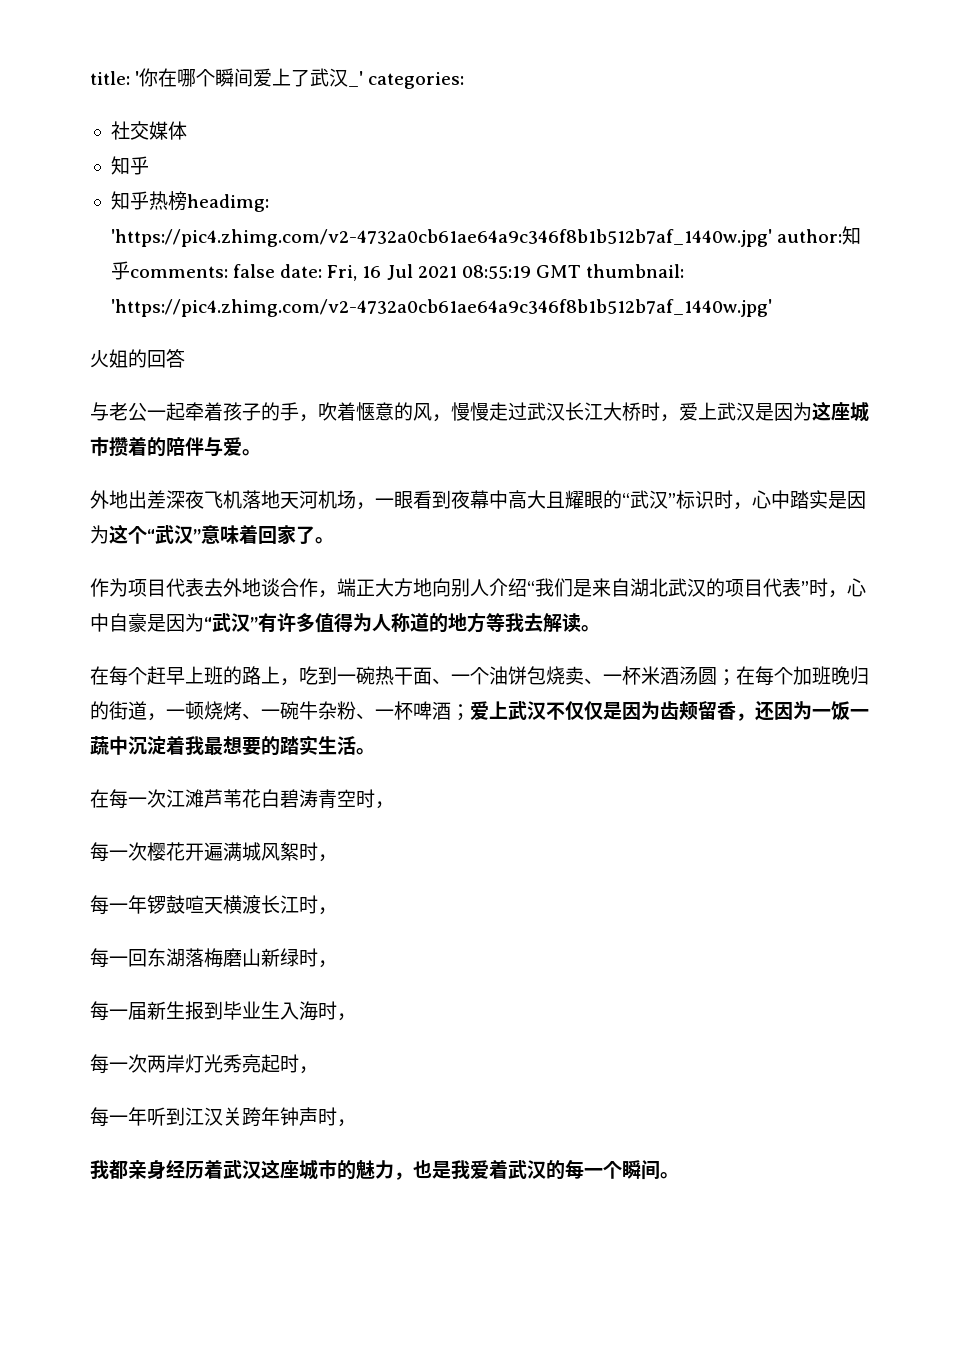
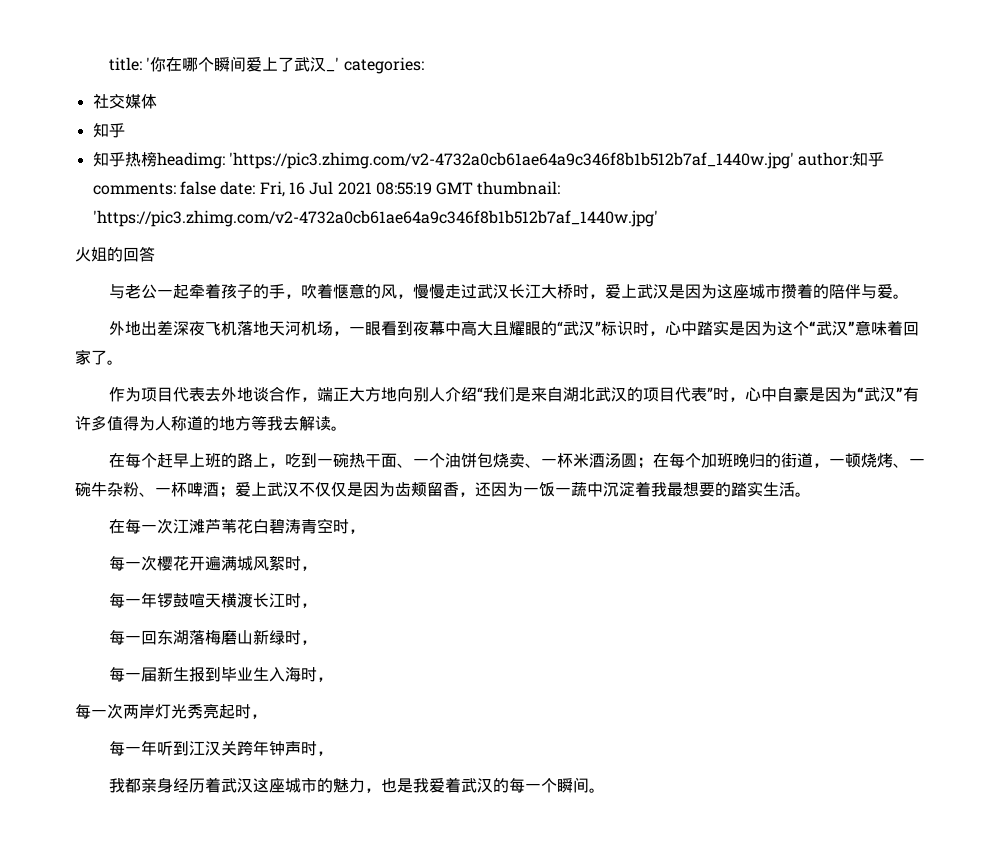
- 知乎热榜headimg: 'https://pic4.zhimg.com/v2-4732a0cb61ae64a9c346f8b1b512b7af_1440w.jpg' author:知乎comments: false date: Fri, 16 Jul 2021 08:55:19 GMT thumbnail: 'https://pic4.zhimg.com/v2-4732a0cb61ae64a9c346f8b1b512b7af_1440w.jpg'
+ 知乎热榜headimg: 'https://pic3.zhimg.com/v2-4732a0cb61ae64a9c346f8b1b512b7af_1440w.jpg' author:知乎comments: false date: Fri, 16 Jul 2021 08:55:19 GMT thumbnail: 'https://pic3.zhimg.com/v2-4732a0cb61ae64a9c346f8b1b512b7af_1440w.jpg'

